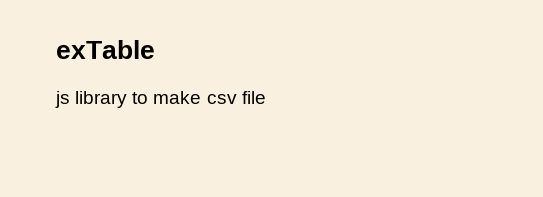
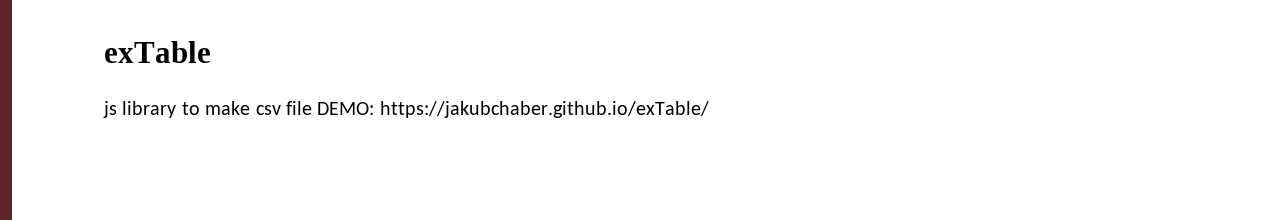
- js library to make csv file
+ js library to make csv file DEMO: https://jakubchaber.github.io/exTable/

